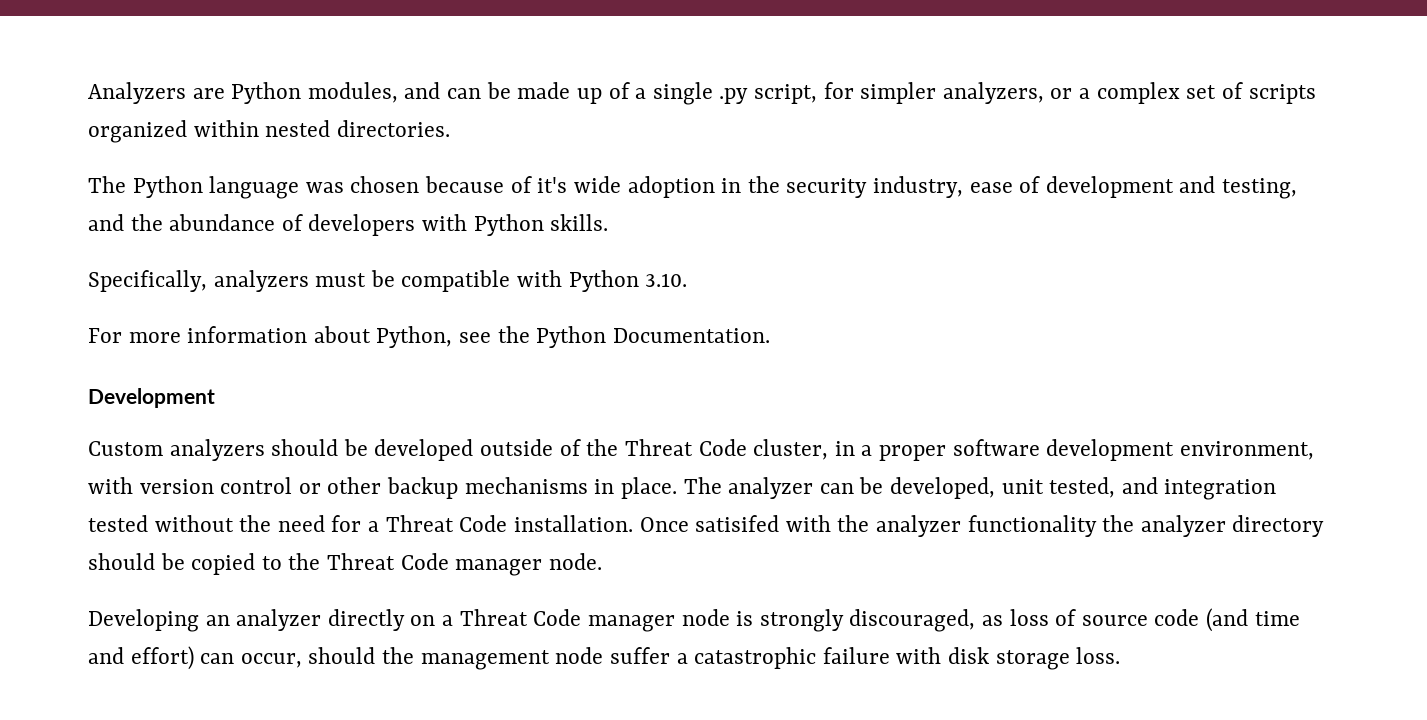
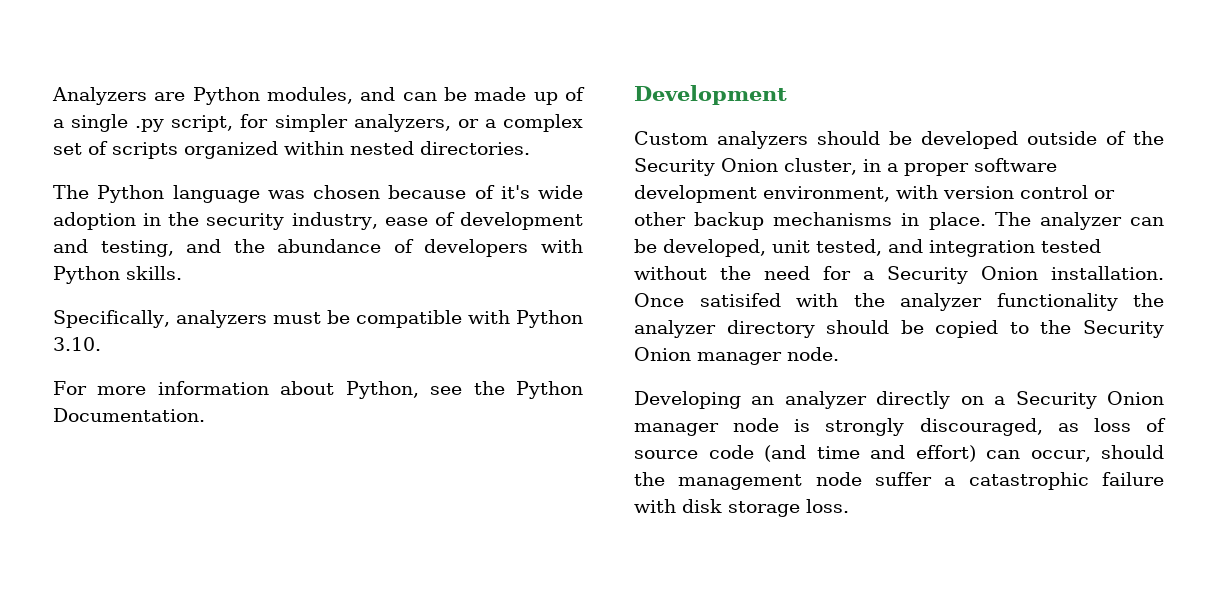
- Custom analyzers should be developed outside of the Threat Code cluster, in a proper software development environment, with version control or other backup mechanisms in place.
+ Custom analyzers should be developed outside of the Security Onion cluster, in a proper software development environment, with version control or other backup mechanisms in place.
- The analyzer can be developed, unit tested, and integration tested without the need for a Threat Code installation.
+ The analyzer can be developed, unit tested, and integration tested without the need for a Security Onion installation.
- Once satisifed with the analyzer functionality the analyzer directory should be copied to the Threat Code manager node.
+ Once satisifed with the analyzer functionality the analyzer directory should be copied to the Security Onion manager node.
- Developing an analyzer directly on a Threat Code manager node is strongly discouraged, as loss of source code (and time and effort) can occur, should the management node suffer a catastrophic failure with disk storage loss.
+ Developing an analyzer directly on a Security Onion manager node is strongly discouraged, as loss of source code (and time and effort) can occur, should the management node suffer a catastrophic failure with disk storage loss.

